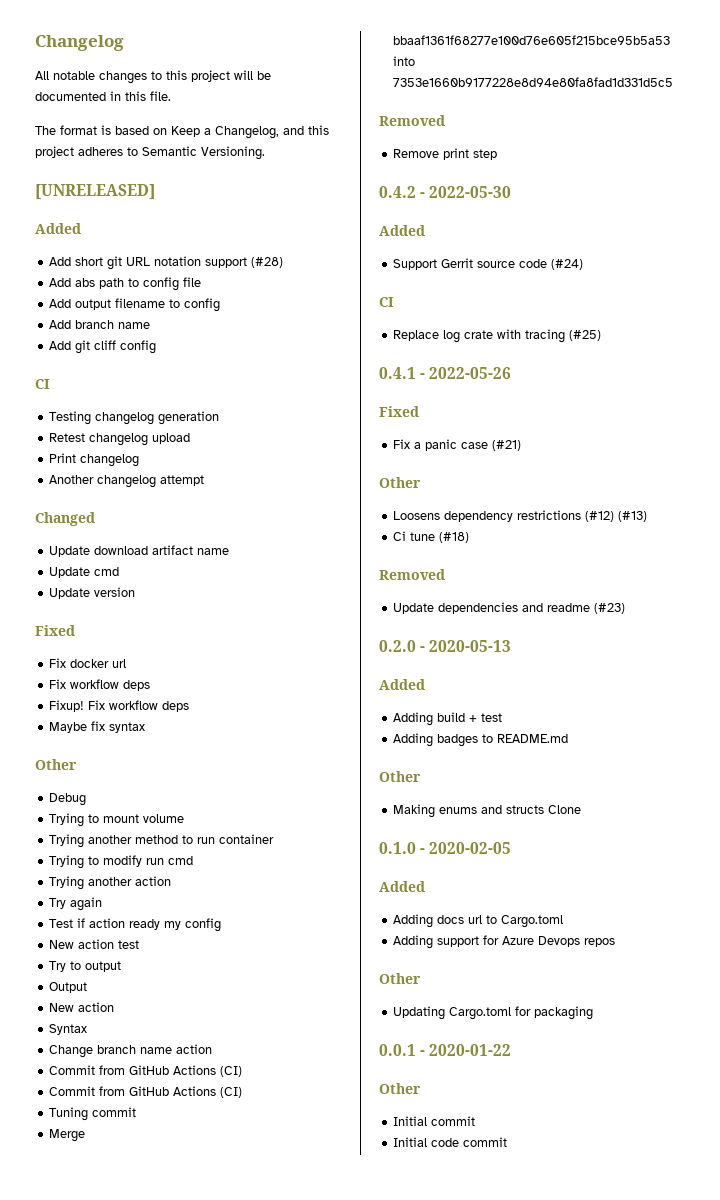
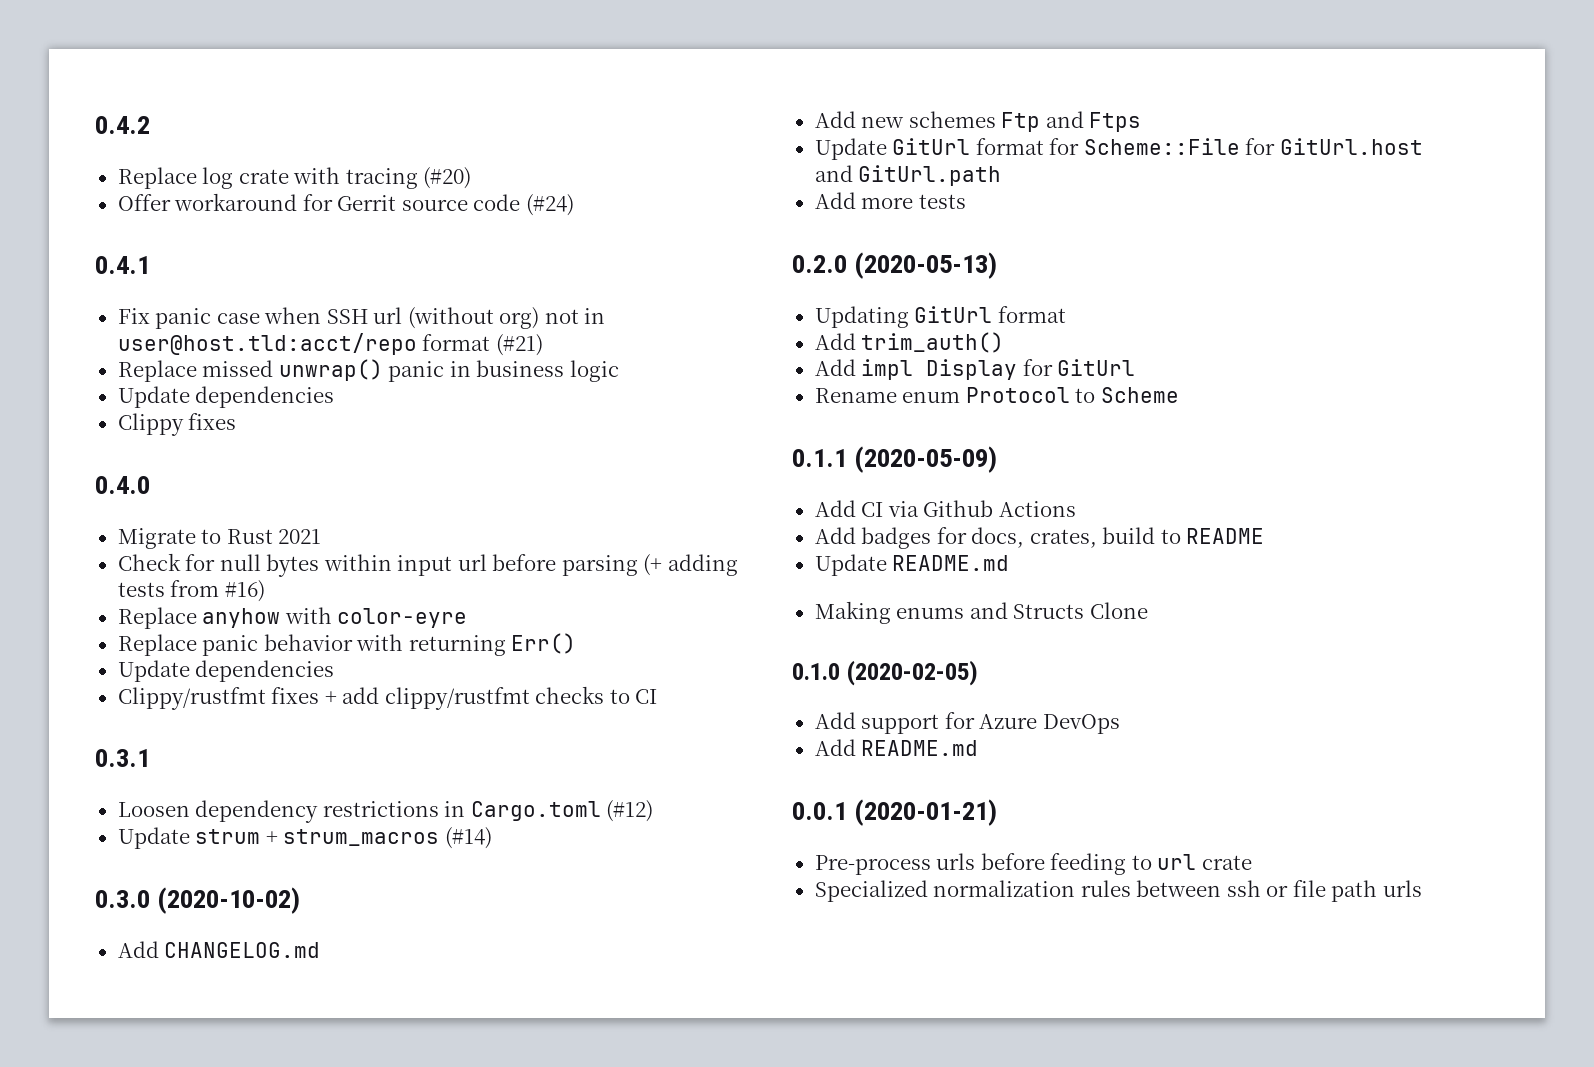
- Changelog
- All notable changes to this project will be documented in this file.
- The format is based on Keep a Changelog, and this project adheres to Semantic Versioning.
- [UNRELEASED]
- Added
- Add short git URL notation support (#28)
- Add abs path to config file
- Add output filename to config
- Add branch name
- Add git cliff config
- CI
- Testing changelog generation
- Retest changelog upload
- Print changelog
- Another changelog attempt
- Changed
- Update download artifact name
- Update cmd
- Update version
- Fixed
- Fix docker url
- Fix workflow deps
- Fixup! Fix workflow deps
- Maybe fix syntax
- Other
- Debug
- Trying to mount volume
- Trying another method to run container
- Trying to modify run cmd
- Trying another action
- Try again
- Test if action ready my config
- New action test
- Try to output
- Output
- New action
- Syntax
- Change branch name action
- Commit from GitHub Actions (CI)
- Commit from GitHub Actions (CI)
- Tuning commit
- Merge bbaaf1361f68277e100d76e605f215bce95b5a53 into 7353e1660b9177228e8d94e80fa8fad1d331d5c5
- Removed
- Remove print step
- 0.4.2 - 2022-05-30
- Added
- Support Gerrit source code (#24)
- CI
+ 0.4.2
- Replace log crate with tracing (#25)
- 0.4.1 - 2022-05-26
- Fixed
- Fix a panic case (#21)
- Other
- Loosens dependency restrictions (#12) (#13)
- Ci tune (#18)
- Removed
- Update dependencies and readme (#23)
- 0.2.0 - 2020-05-13
- Added
- Adding build + test
- Adding badges to README.md
- Other
+ Replace log crate with tracing (#20)
+ Offer workaround for Gerrit source code (#24)
+ 0.4.1
+ Fix panic case when SSH url (without org) not in user@host.tld:acct/repo format (#21)
+ Replace missed unwrap() panic in business logic
+ Update dependencies
+ Clippy fixes
+ 0.4.0
+ Migrate to Rust 2021
+ Check for null bytes within input url before parsing (+ adding tests from #16)
+ Replace anyhow with color-eyre
+ Replace panic behavior with returning Err()
+ Update dependencies
+ Clippy/rustfmt fixes + add clippy/rustfmt checks to CI
+ 0.3.1
+ Loosen dependency restrictions in Cargo.toml (#12)
+ Update strum + strum_macros (#14)
+ 0.3.0 (2020-10-02)
+ Add CHANGELOG.md
+ Add new schemes Ftp and Ftps
+ Update GitUrl format for Scheme::File for GitUrl.host and GitUrl.path
+ Add more tests
+ 0.2.0 (2020-05-13)
+ Updating GitUrl format
+ Add trim_auth()
+ Add impl Display for GitUrl
+ Rename enum Protocol to Scheme
+ 0.1.1 (2020-05-09)
+ Add CI via Github Actions
+ Add badges for docs, crates, build to README
+ Update README.md
- Making enums and structs Clone
+ Making enums and Structs Clone
- 0.1.0 - 2020-02-05
- Added
- Adding docs url to Cargo.toml
- Adding support for Azure Devops repos
- Other
- Updating Cargo.toml for packaging
- 0.0.1 - 2020-01-22
- Other
- Initial commit
- Initial code commit
+ 0.1.0 (2020-02-05)
+ Add support for Azure DevOps
+ Add README.md
+ 0.0.1 (2020-01-21)
+ Pre-process urls before feeding to url crate
+ Specialized normalization rules between ssh or file path urls

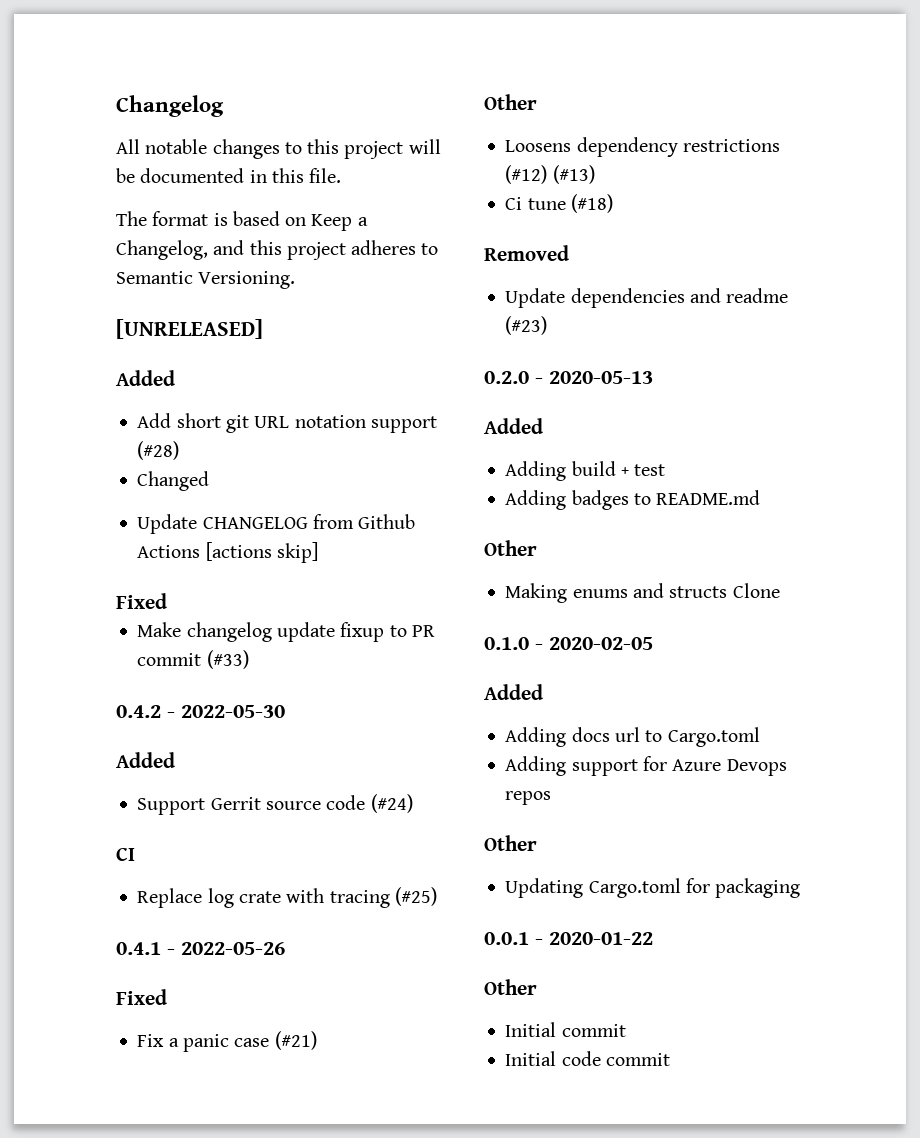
- 0.4.2
+ Changelog
+ All notable changes to this project will be documented in this file.
+ The format is based on Keep a Changelog, and this project adheres to Semantic Versioning.
+ [UNRELEASED]
+ Added
+ Add short git URL notation support (#28)
+ Changed
+ Update CHANGELOG from Github Actions [actions skip]
+ Fixed
+ Make changelog update fixup to PR commit (#33)
+ 0.4.2 - 2022-05-30
+ Added
+ Support Gerrit source code (#24)
+ CI
- Replace log crate with tracing (#20)
- Offer workaround for Gerrit source code (#24)
- 0.4.1
+ Replace log crate with tracing (#25)
+ 0.4.1 - 2022-05-26
+ Fixed
- Fix panic case when SSH url (without org) not in user@host.tld:acct/repo format (#21)
- Replace missed unwrap() panic in business logic
- Update dependencies
- Clippy fixes
- 0.4.0
- Migrate to Rust 2021
- Check for null bytes within input url before parsing (+ adding tests from #16)
- Replace anyhow with color-eyre
- Replace panic behavior with returning Err()
- Update dependencies
- Clippy/rustfmt fixes + add clippy/rustfmt checks to CI
- 0.3.1
- Loosen dependency restrictions in Cargo.toml (#12)
- Update strum + strum_macros (#14)
- 0.3.0 (2020-10-02)
- Add CHANGELOG.md
- Add new schemes Ftp and Ftps
- Update GitUrl format for Scheme::File for GitUrl.host and GitUrl.path
- Add more tests
- 0.2.0 (2020-05-13)
- Updating GitUrl format
- Add trim_auth()
- Add impl Display for GitUrl
- Rename enum Protocol to Scheme
- 0.1.1 (2020-05-09)
- Add CI via Github Actions
- Add badges for docs, crates, build to README
- Update README.md
+ Fix a panic case (#21)
+ Other
+ Loosens dependency restrictions (#12) (#13)
+ Ci tune (#18)
+ Removed
+ Update dependencies and readme (#23)
+ 0.2.0 - 2020-05-13
+ Added
+ Adding build + test
+ Adding badges to README.md
+ Other
- Making enums and Structs Clone
+ Making enums and structs Clone
- 0.1.0 (2020-02-05)
- Add support for Azure DevOps
- Add README.md
- 0.0.1 (2020-01-21)
- Pre-process urls before feeding to url crate
- Specialized normalization rules between ssh or file path urls
+ 0.1.0 - 2020-02-05
+ Added
+ Adding docs url to Cargo.toml
+ Adding support for Azure Devops repos
+ Other
+ Updating Cargo.toml for packaging
+ 0.0.1 - 2020-01-22
+ Other
+ Initial commit
+ Initial code commit

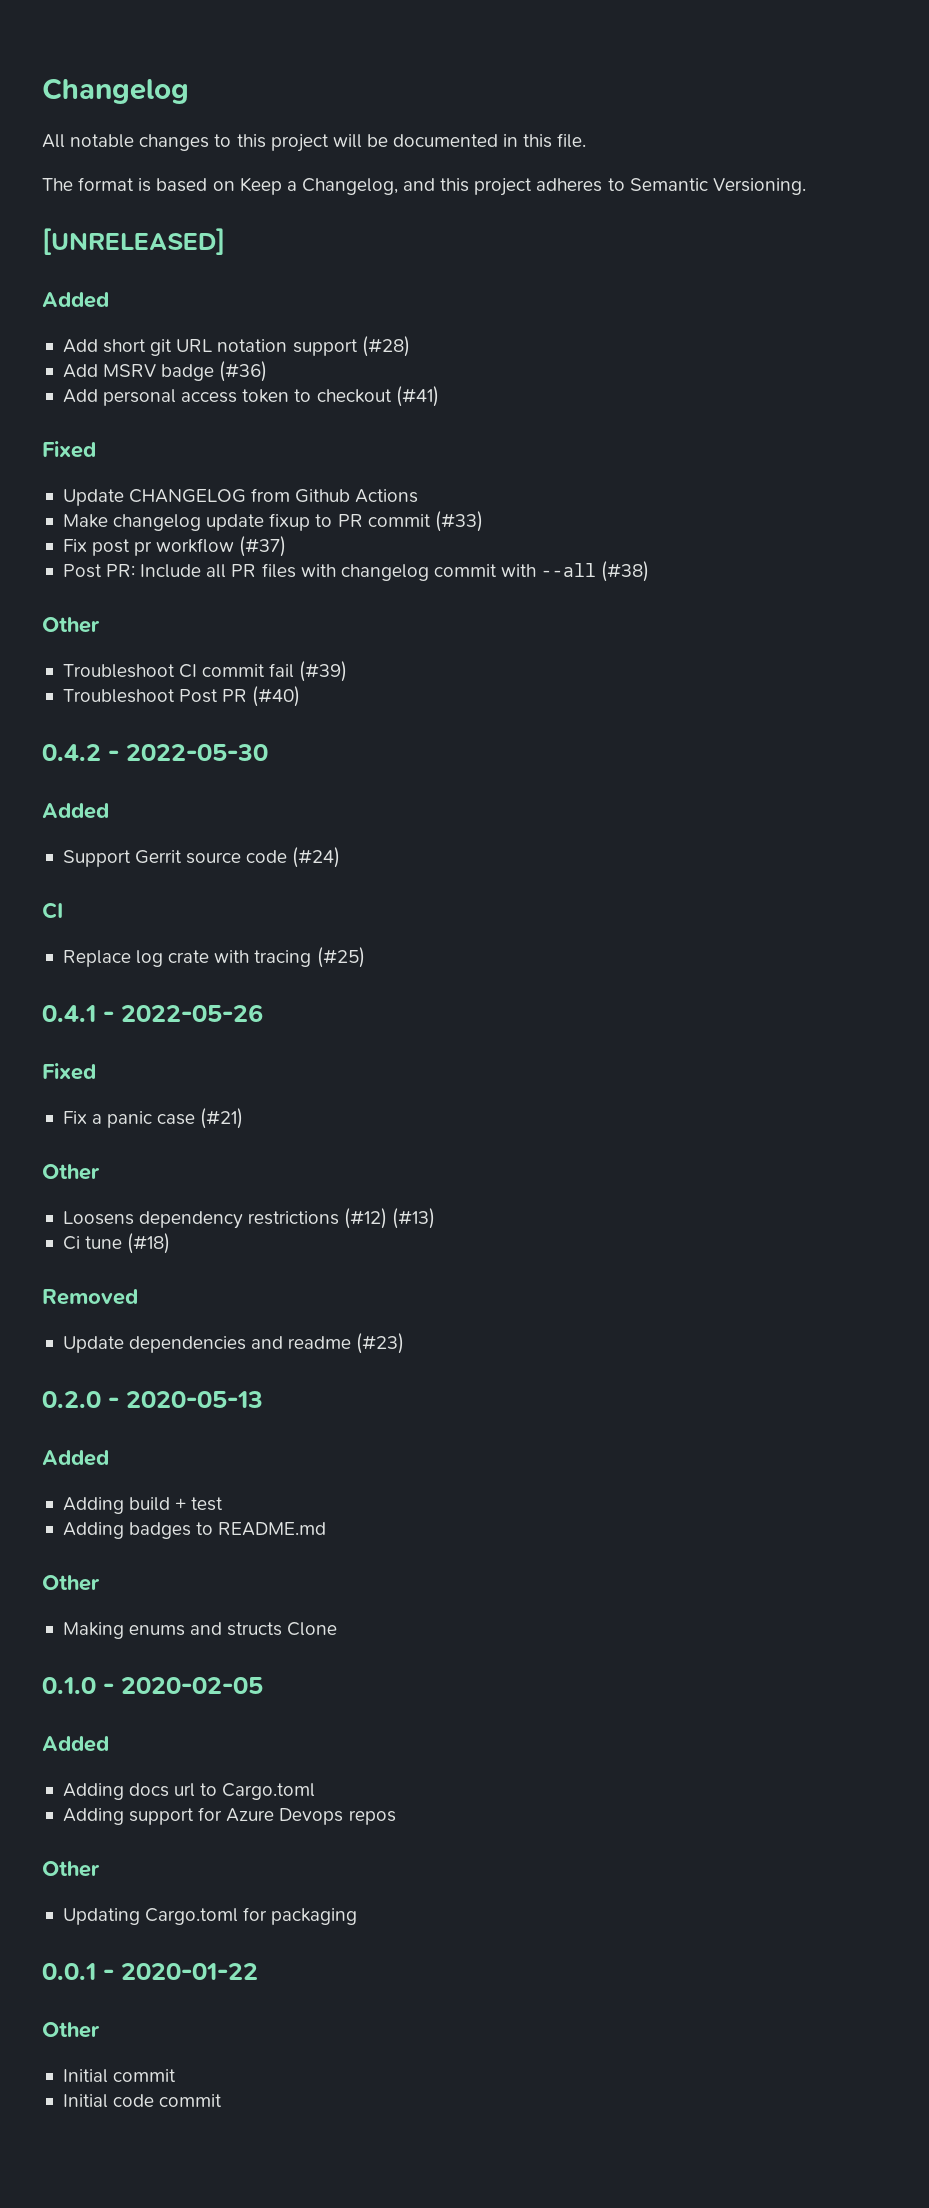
- Changed
+ Add MSRV badge (#36)
+ Add personal access token to checkout (#41)
+ Fixed
- Update CHANGELOG from Github Actions [actions skip]
- Fixed
+ Update CHANGELOG from Github Actions
+ Fix post pr workflow (#37)
+ Post PR: Include all PR files with changelog commit with --all (#38)
+ Other
+ Troubleshoot CI commit fail (#39)
+ Troubleshoot Post PR (#40)

